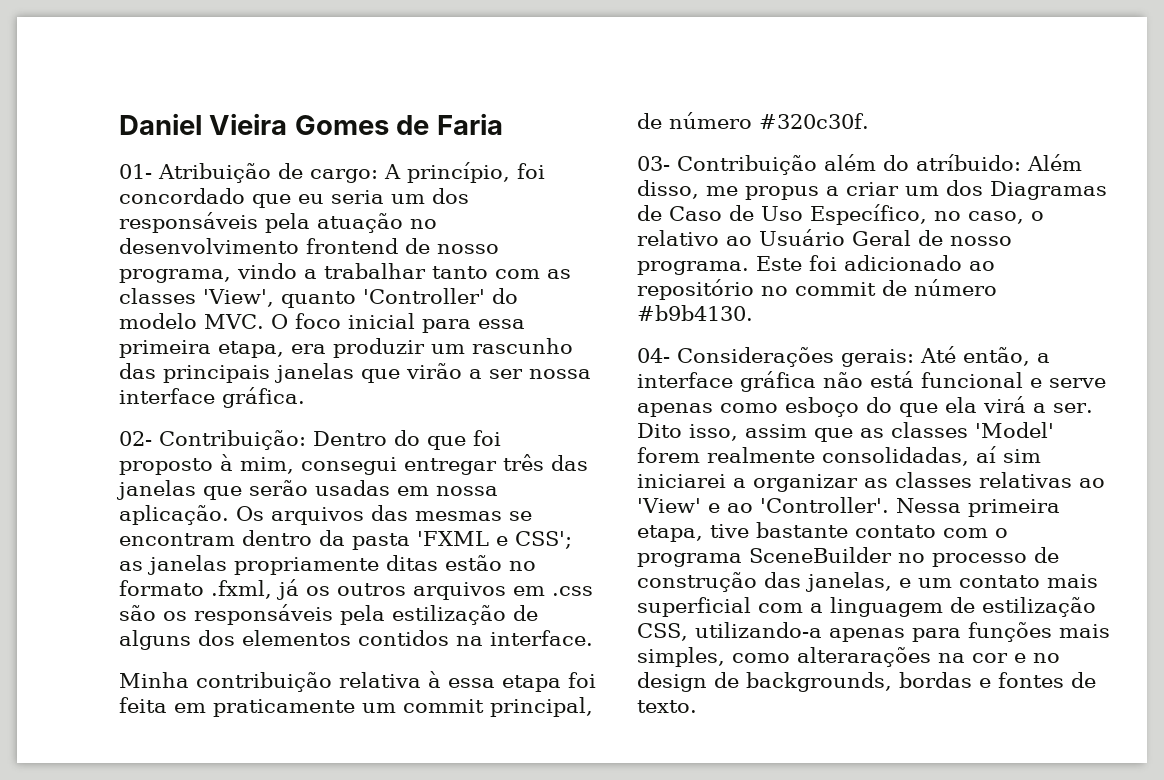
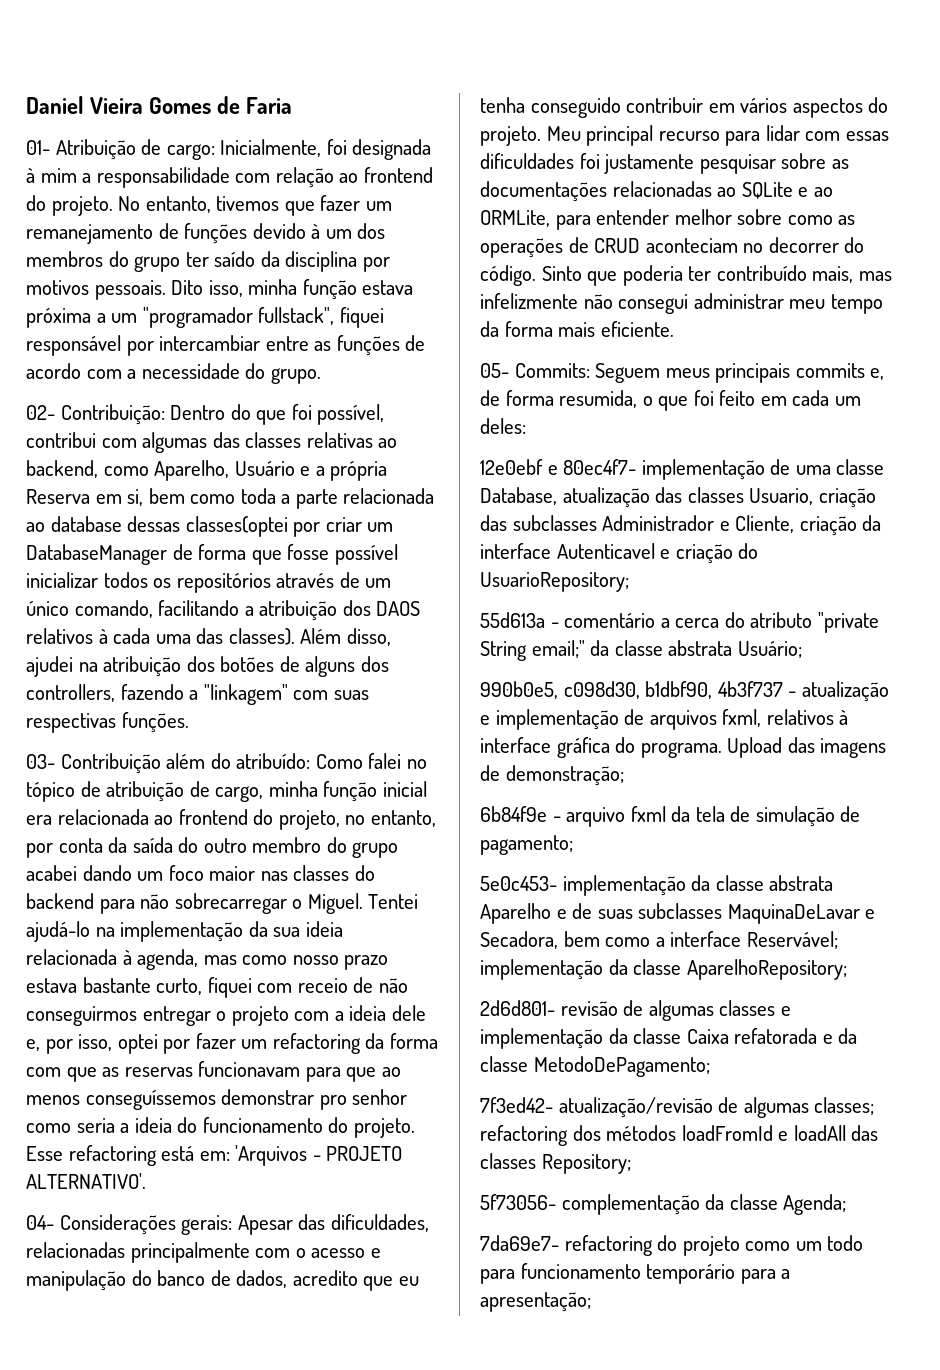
- 01- Atribuição de cargo: A princípio, foi concordado que eu seria um dos responsáveis pela atuação no desenvolvimento frontend de nosso programa, vindo a trabalhar tanto com as classes 'View', quanto 'Controller' do modelo MVC. O foco inicial para essa primeira etapa, era produzir um rascunho das principais janelas que virão a ser nossa interface gráfica.
+ 01- Atribuição de cargo: Inicialmente, foi designada à mim a responsabilidade com relação ao frontend do projeto. No entanto, tivemos que fazer um remanejamento de funções devido à um dos membros do grupo ter saído da disciplina por motivos pessoais. Dito isso, minha função estava próxima a um "programador fullstack", fiquei responsável por intercambiar entre as funções de acordo com a necessidade do grupo.
- 02- Contribuição: Dentro do que foi proposto à mim, consegui entregar três das janelas que serão usadas em nossa aplicação. Os arquivos das mesmas se encontram dentro da pasta 'FXML e CSS'; as janelas propriamente ditas estão no formato .fxml, já os outros arquivos em .css são os responsáveis pela estilização de alguns dos elementos contidos na interface.
- Minha contribuição relativa à essa etapa foi feita em praticamente um commit principal, de número #320c30f.
- 03- Contribuição além do atríbuido: Além disso, me propus a criar um dos Diagramas de Caso de Uso Específico, no caso, o relativo ao Usuário Geral de nosso programa. Este foi adicionado ao repositório no commit de número #b9b4130.
- 04- Considerações gerais: Até então, a interface gráfica não está funcional e serve apenas como esboço do que ela virá a ser. Dito isso, assim que as classes 'Model' forem realmente consolidadas, aí sim iniciarei a organizar as classes relativas ao 'View' e ao 'Controller'. Nessa primeira etapa, tive bastante contato com o programa SceneBuilder no processo de construção das janelas, e um contato mais superficial com a linguagem de estilização CSS, utilizando-a apenas para funções mais simples, como alterarações na cor e no design de backgrounds, bordas e fontes de texto.
+ 02- Contribuição: Dentro do que foi possível, contribui com algumas das classes relativas ao backend, como Aparelho, Usuário e a própria Reserva em si, bem como toda a parte relacionada ao database dessas classes(optei por criar um DatabaseManager de forma que fosse possível inicializar todos os repositórios através de um único comando, facilitando a atribuição dos DAOS relativos à cada uma das classes). Além disso, ajudei na atribuição dos botões de alguns dos controllers, fazendo a "linkagem" com suas respectivas funções.
+ 03- Contribuição além do atribuído: Como falei no tópico de atribuição de cargo, minha função inicial era relacionada ao frontend do projeto, no entanto, por conta da saída do outro membro do grupo acabei dando um foco maior nas classes do backend para não sobrecarregar o Miguel. Tentei ajudá-lo na implementação da sua ideia relacionada à agenda, mas como nosso prazo estava bastante curto, fiquei com receio de não conseguirmos entregar o projeto com a ideia dele e, por isso, optei por fazer um refactoring da forma com que as reservas funcionavam para que ao menos conseguíssemos demonstrar pro senhor como seria a ideia do funcionamento do projeto. Esse refactoring está em: 'Arquivos - PROJETO ALTERNATIVO'.
+ 04- Considerações gerais: Apesar das dificuldades, relacionadas principalmente com o acesso e manipulação do banco de dados, acredito que eu tenha conseguido contribuir em vários aspectos do projeto. Meu principal recurso para lidar com essas dificuldades foi justamente pesquisar sobre as documentações relacionadas ao SQLite e ao ORMLite, para entender melhor sobre como as operações de CRUD aconteciam no decorrer do código. Sinto que poderia ter contribuído mais, mas infelizmente não consegui administrar meu tempo da forma mais eficiente.
+ 05- Commits: Seguem meus principais commits e, de forma resumida, o que foi feito em cada um deles:
+ 12e0ebf e 80ec4f7- implementação de uma classe Database, atualização das classes Usuario, criação das subclasses Administrador e Cliente, criação da interface Autenticavel e criação do UsuarioRepository;
+ 55d613a - comentário a cerca do atributo "private String email;" da classe abstrata Usuário;
+ 990b0e5, c098d30, b1dbf90, 4b3f737 - atualização e implementação de arquivos fxml, relativos à interface gráfica do programa. Upload das imagens de demonstração;
+ 6b84f9e - arquivo fxml da tela de simulação de pagamento;
+ 5e0c453- implementação da classe abstrata Aparelho e de suas subclasses MaquinaDeLavar e Secadora, bem como a interface Reservável; implementação da classe AparelhoRepository;
+ 2d6d801- revisão de algumas classes e implementação da classe Caixa refatorada e da classe MetodoDePagamento;
+ 7f3ed42- atualização/revisão de algumas classes; refactoring dos métodos loadFromId e loadAll das classes Repository;
+ 5f73056- complementação da classe Agenda;
+ 7da69e7- refactoring do projeto como um todo para funcionamento temporário para a apresentação;

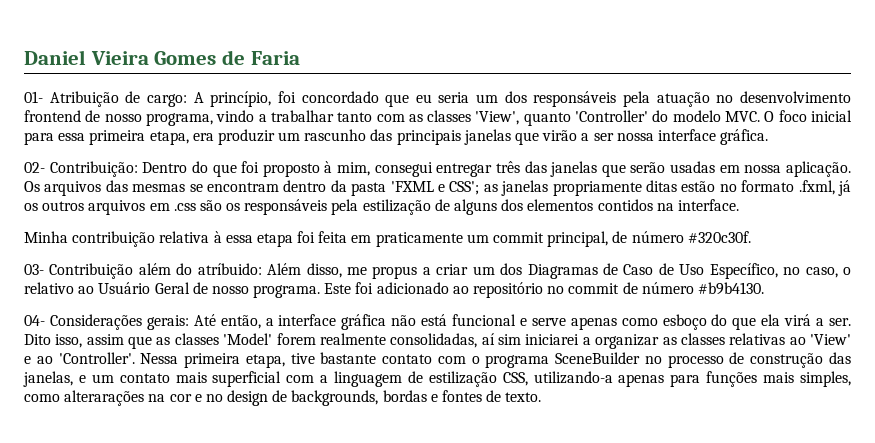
- 01- Atribuição de cargo: Inicialmente, foi designada à mim a responsabilidade com relação ao frontend do projeto. No entanto, tivemos que fazer um remanejamento de funções devido à um dos membros do grupo ter saído da disciplina por motivos pessoais. Dito isso, minha função estava próxima a um "programador fullstack", fiquei responsável por intercambiar entre as funções de acordo com a necessidade do grupo.
+ 01- Atribuição de cargo: A princípio, foi concordado que eu seria um dos responsáveis pela atuação no desenvolvimento frontend de nosso programa, vindo a trabalhar tanto com as classes 'View', quanto 'Controller' do modelo MVC. O foco inicial para essa primeira etapa, era produzir um rascunho das principais janelas que virão a ser nossa interface gráfica.
- 02- Contribuição: Dentro do que foi possível, contribui com algumas das classes relativas ao backend, como Aparelho, Usuário e a própria Reserva em si, bem como toda a parte relacionada ao database dessas classes(optei por criar um DatabaseManager de forma que fosse possível inicializar todos os repositórios através de um único comando, facilitando a atribuição dos DAOS relativos à cada uma das classes). Além disso, ajudei na atribuição dos botões de alguns dos controllers, fazendo a "linkagem" com suas respectivas funções.
- 03- Contribuição além do atribuído: Como falei no tópico de atribuição de cargo, minha função inicial era relacionada ao frontend do projeto, no entanto, por conta da saída do outro membro do grupo acabei dando um foco maior nas classes do backend para não sobrecarregar o Miguel. Tentei ajudá-lo na implementação da sua ideia relacionada à agenda, mas como nosso prazo estava bastante curto, fiquei com receio de não conseguirmos entregar o projeto com a ideia dele e, por isso, optei por fazer um refactoring da forma com que as reservas funcionavam para que ao menos conseguíssemos demonstrar pro senhor como seria a ideia do funcionamento do projeto. Esse refactoring está em: 'Arquivos - PROJETO ALTERNATIVO'.
- 04- Considerações gerais: Apesar das dificuldades, relacionadas principalmente com o acesso e manipulação do banco de dados, acredito que eu tenha conseguido contribuir em vários aspectos do projeto. Meu principal recurso para lidar com essas dificuldades foi justamente pesquisar sobre as documentações relacionadas ao SQLite e ao ORMLite, para entender melhor sobre como as operações de CRUD aconteciam no decorrer do código. Sinto que poderia ter contribuído mais, mas infelizmente não consegui administrar meu tempo da forma mais eficiente.
- 05- Commits: Seguem meus principais commits e, de forma resumida, o que foi feito em cada um deles:
- 12e0ebf e 80ec4f7- implementação de uma classe Database, atualização das classes Usuario, criação das subclasses Administrador e Cliente, criação da interface Autenticavel e criação do UsuarioRepository;
- 55d613a - comentário a cerca do atributo "private String email;" da classe abstrata Usuário;
- 990b0e5, c098d30, b1dbf90, 4b3f737 - atualização e implementação de arquivos fxml, relativos à interface gráfica do programa. Upload das imagens de demonstração;
- 6b84f9e - arquivo fxml da tela de simulação de pagamento;
- 5e0c453- implementação da classe abstrata Aparelho e de suas subclasses MaquinaDeLavar e Secadora, bem como a interface Reservável; implementação da classe AparelhoRepository;
- 2d6d801- revisão de algumas classes e implementação da classe Caixa refatorada e da classe MetodoDePagamento;
- 7f3ed42- atualização/revisão de algumas classes; refactoring dos métodos loadFromId e loadAll das classes Repository;
- 5f73056- complementação da classe Agenda;
- 7da69e7- refactoring do projeto como um todo para funcionamento temporário para a apresentação;
+ 02- Contribuição: Dentro do que foi proposto à mim, consegui entregar três das janelas que serão usadas em nossa aplicação. Os arquivos das mesmas se encontram dentro da pasta 'FXML e CSS'; as janelas propriamente ditas estão no formato .fxml, já os outros arquivos em .css são os responsáveis pela estilização de alguns dos elementos contidos na interface.
+ Minha contribuição relativa à essa etapa foi feita em praticamente um commit principal, de número #320c30f.
+ 03- Contribuição além do atríbuido: Além disso, me propus a criar um dos Diagramas de Caso de Uso Específico, no caso, o relativo ao Usuário Geral de nosso programa. Este foi adicionado ao repositório no commit de número #b9b4130.
+ 04- Considerações gerais: Até então, a interface gráfica não está funcional e serve apenas como esboço do que ela virá a ser. Dito isso, assim que as classes 'Model' forem realmente consolidadas, aí sim iniciarei a organizar as classes relativas ao 'View' e ao 'Controller'. Nessa primeira etapa, tive bastante contato com o programa SceneBuilder no processo de construção das janelas, e um contato mais superficial com a linguagem de estilização CSS, utilizando-a apenas para funções mais simples, como alterarações na cor e no design de backgrounds, bordas e fontes de texto.

